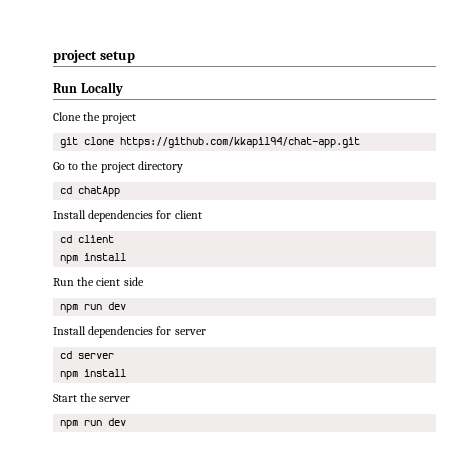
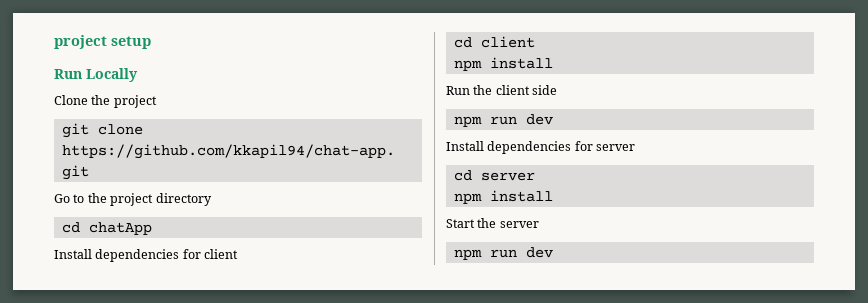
- Run the cient side
+ Run the client side

